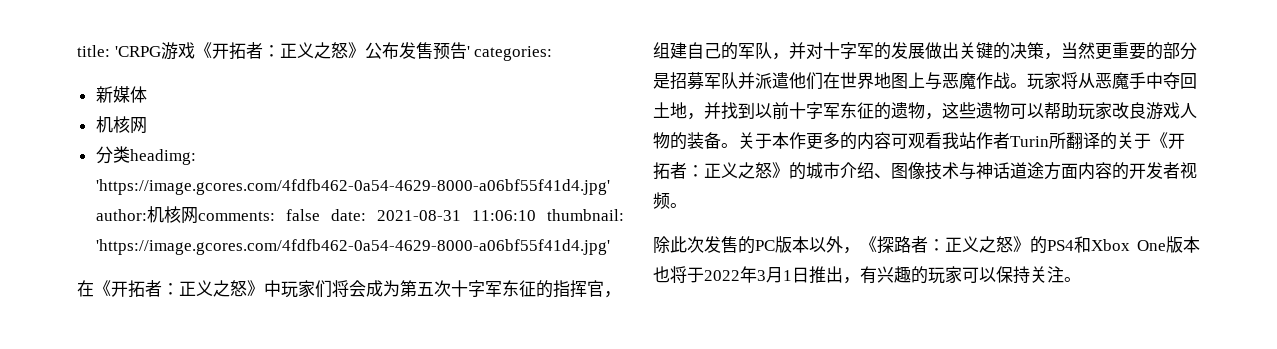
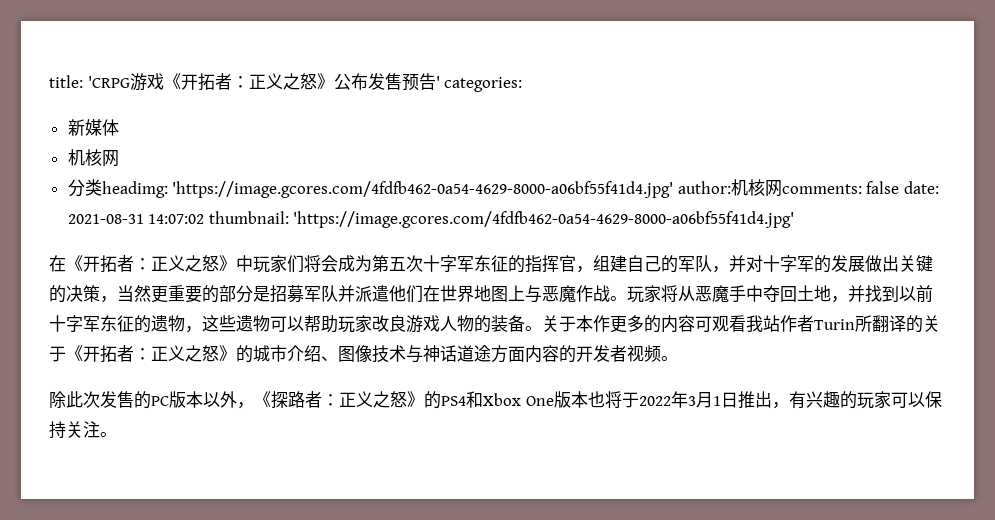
- 分类headimg: 'https://image.gcores.com/4fdfb462-0a54-4629-8000-a06bf55f41d4.jpg' author:机核网comments: false date: 2021-08-31 11:06:10 thumbnail: 'https://image.gcores.com/4fdfb462-0a54-4629-8000-a06bf55f41d4.jpg'
+ 分类headimg: 'https://image.gcores.com/4fdfb462-0a54-4629-8000-a06bf55f41d4.jpg' author:机核网comments: false date: 2021-08-31 14:07:02 thumbnail: 'https://image.gcores.com/4fdfb462-0a54-4629-8000-a06bf55f41d4.jpg'

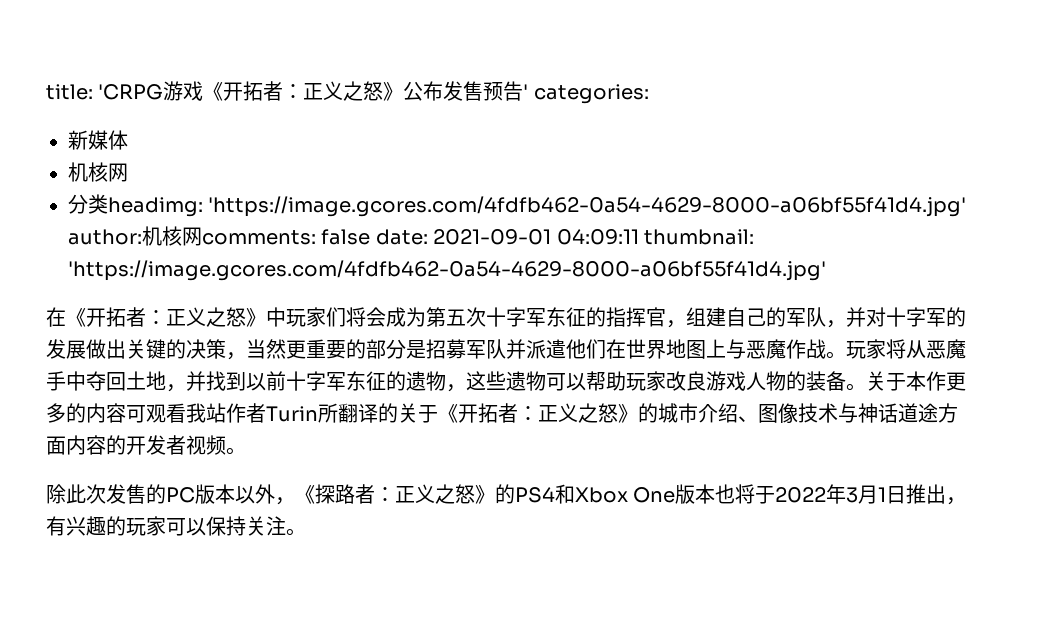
- 分类headimg: 'https://image.gcores.com/4fdfb462-0a54-4629-8000-a06bf55f41d4.jpg' author:机核网comments: false date: 2021-08-31 14:07:02 thumbnail: 'https://image.gcores.com/4fdfb462-0a54-4629-8000-a06bf55f41d4.jpg'
+ 分类headimg: 'https://image.gcores.com/4fdfb462-0a54-4629-8000-a06bf55f41d4.jpg' author:机核网comments: false date: 2021-09-01 04:09:11 thumbnail: 'https://image.gcores.com/4fdfb462-0a54-4629-8000-a06bf55f41d4.jpg'

